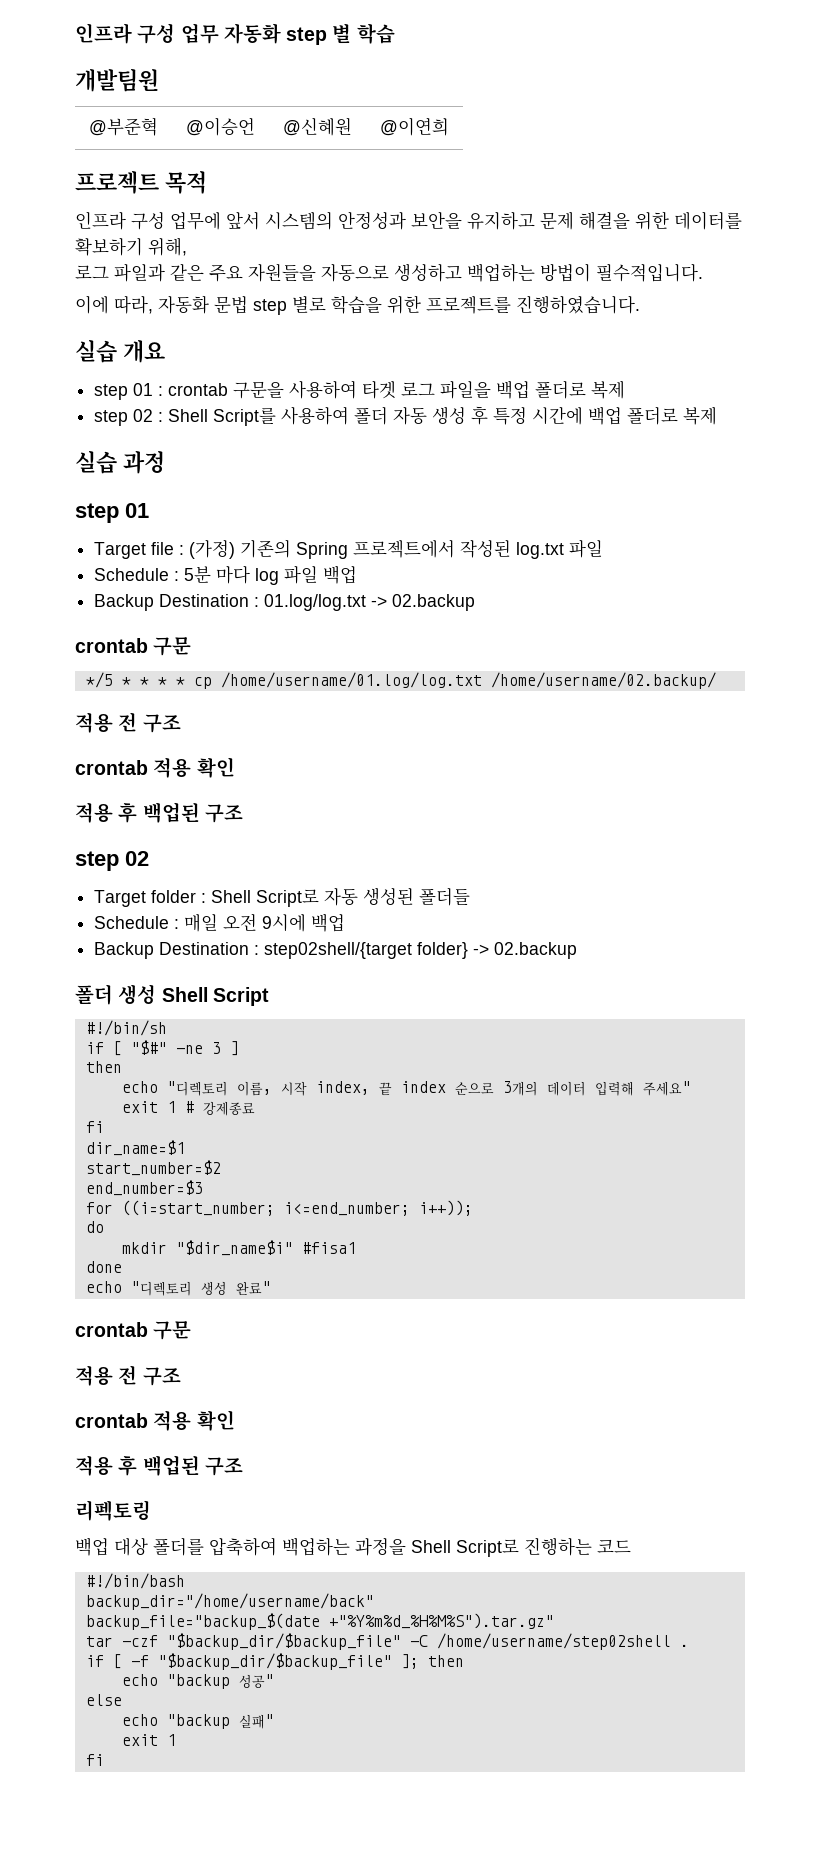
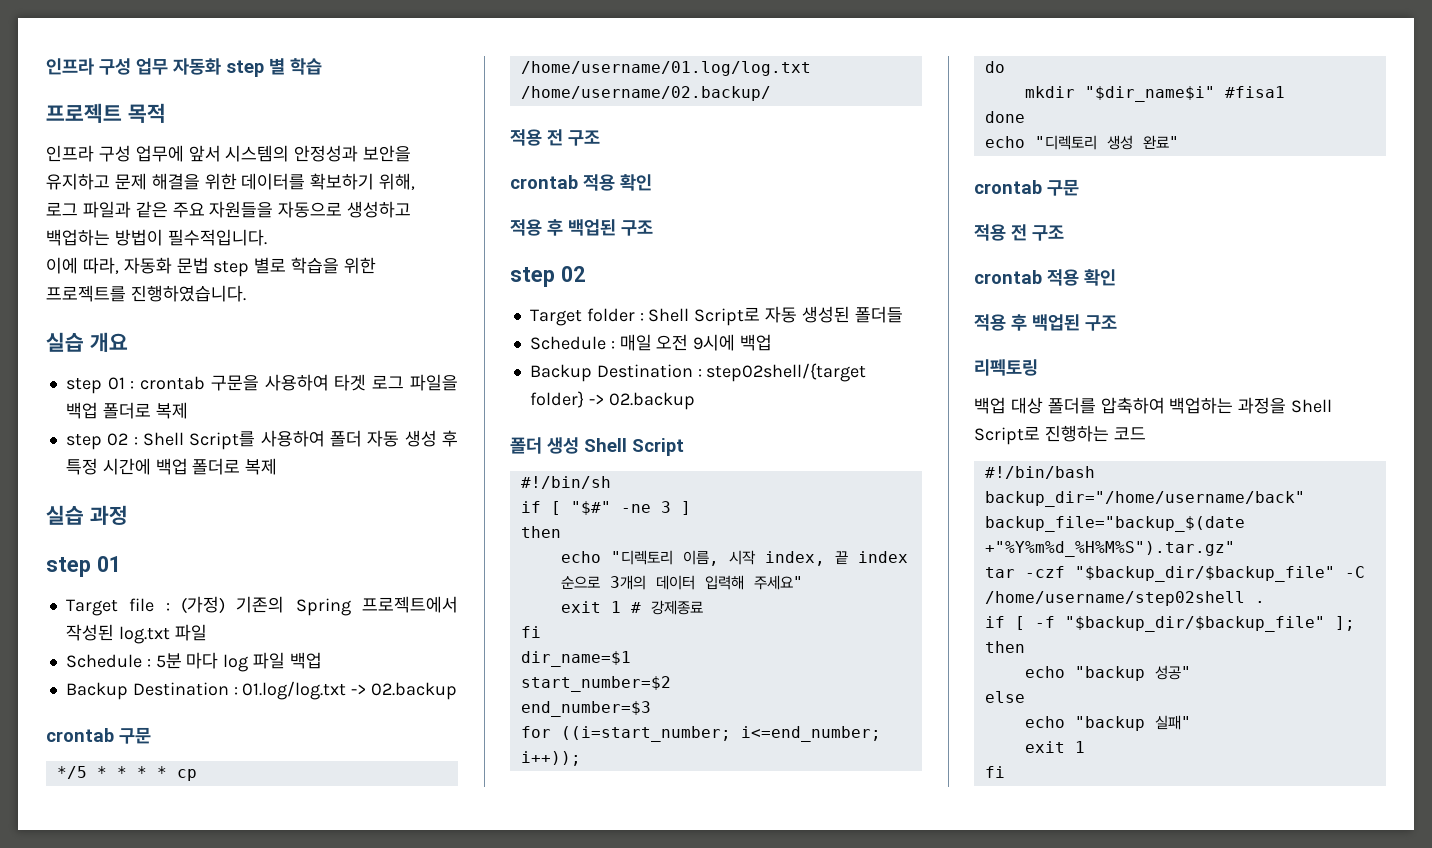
- 개발팀원
- @부준혁 | @이승언 | @신혜원 | @이연희

